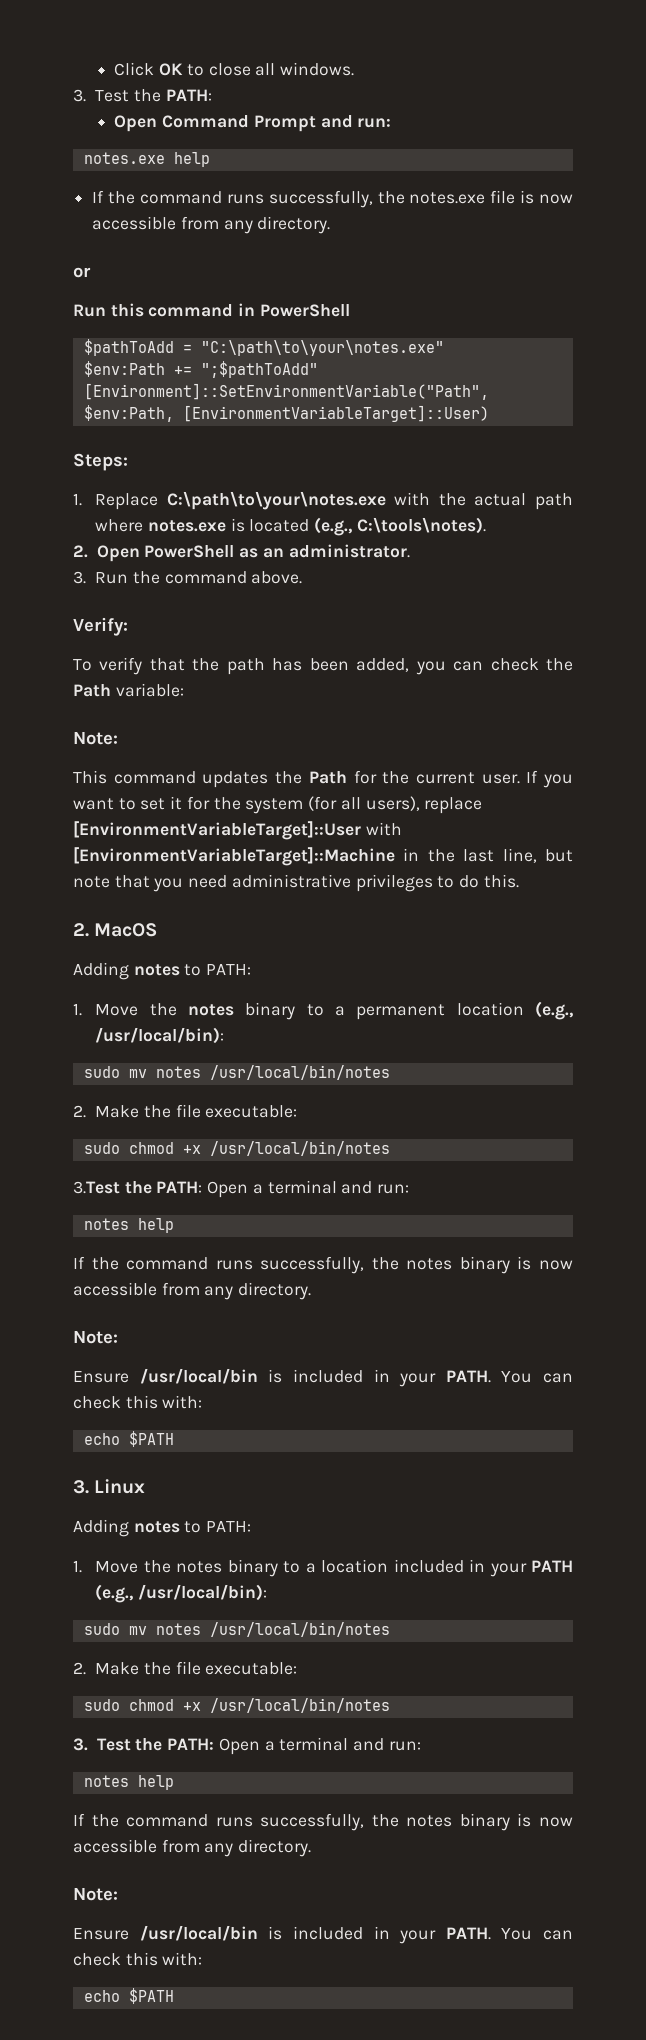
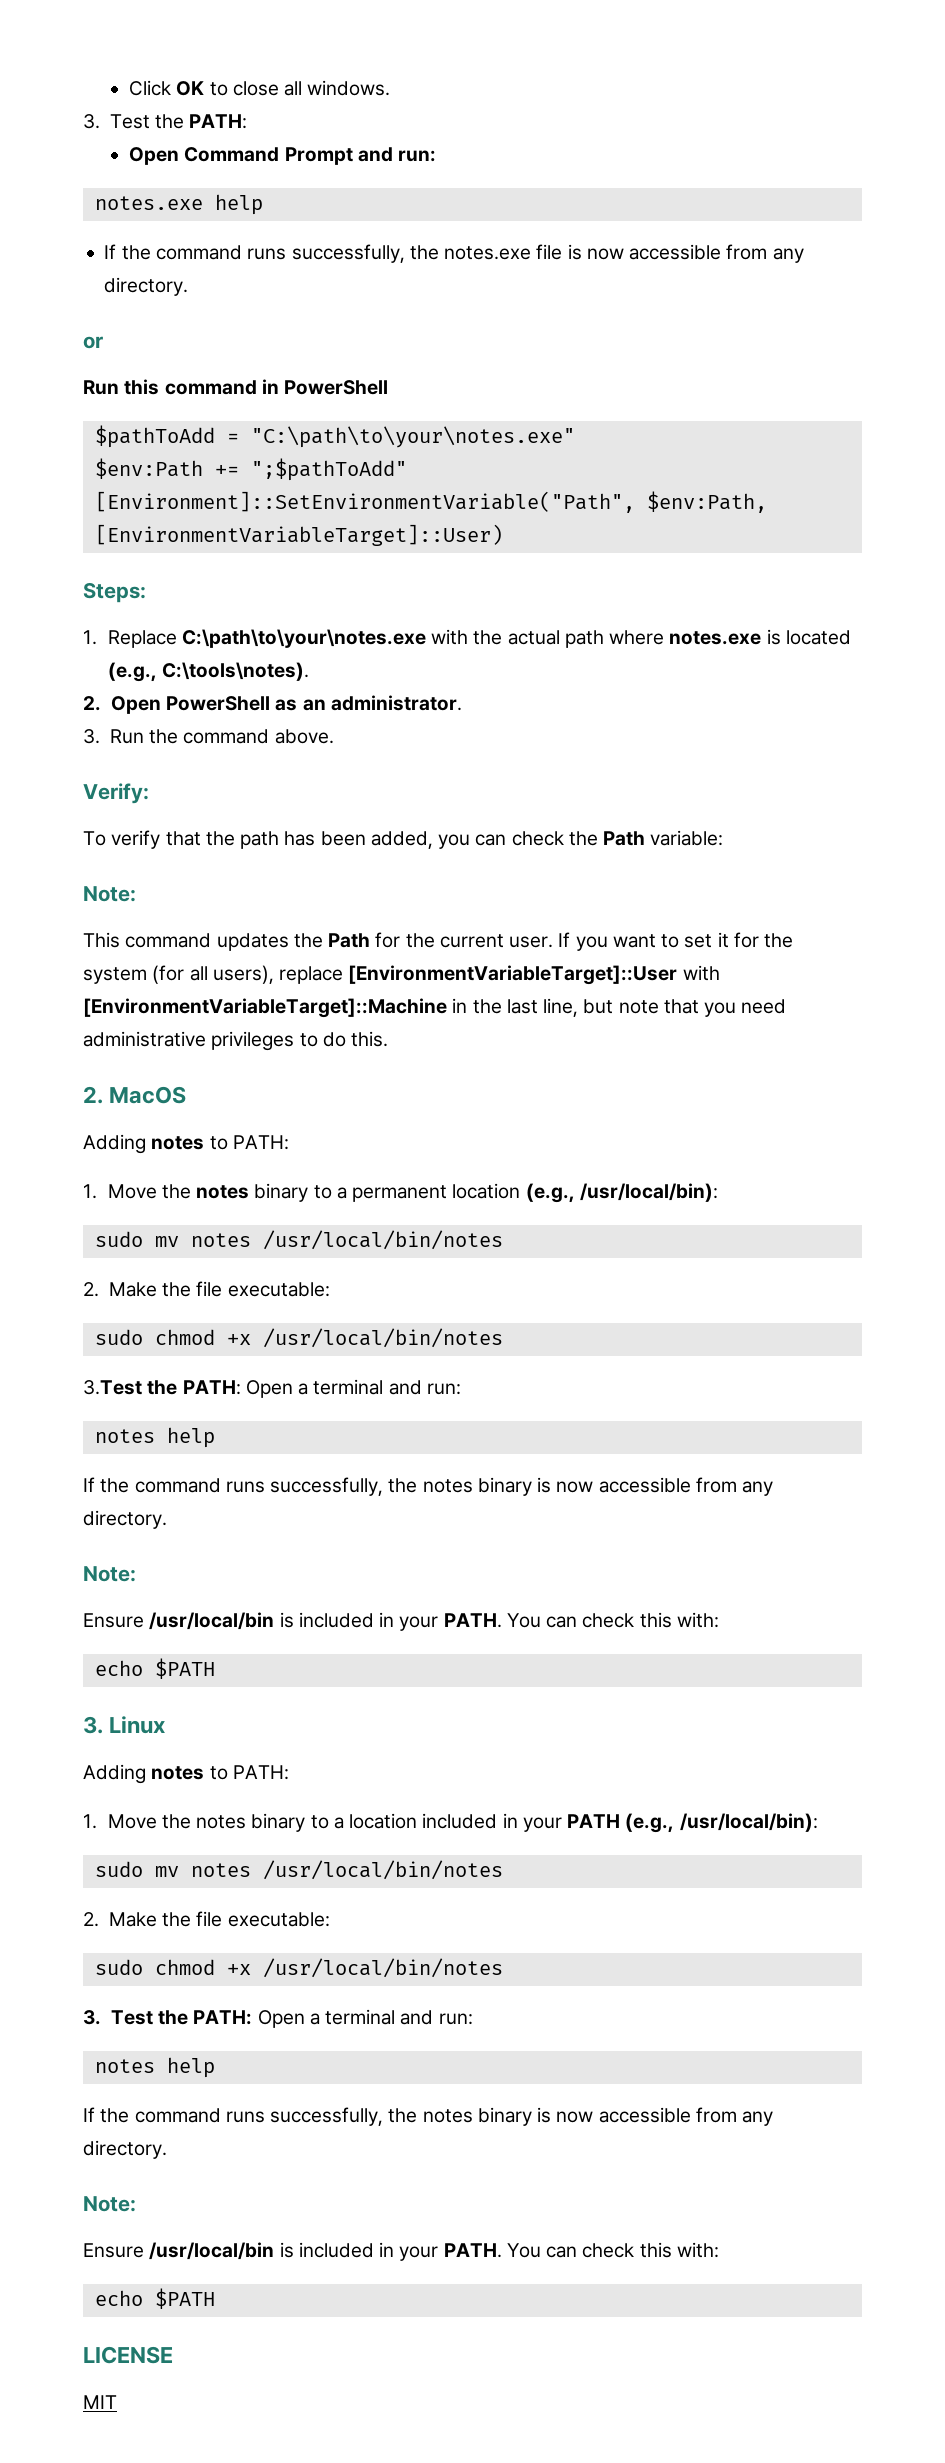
+ LICENSE
+ MIT

